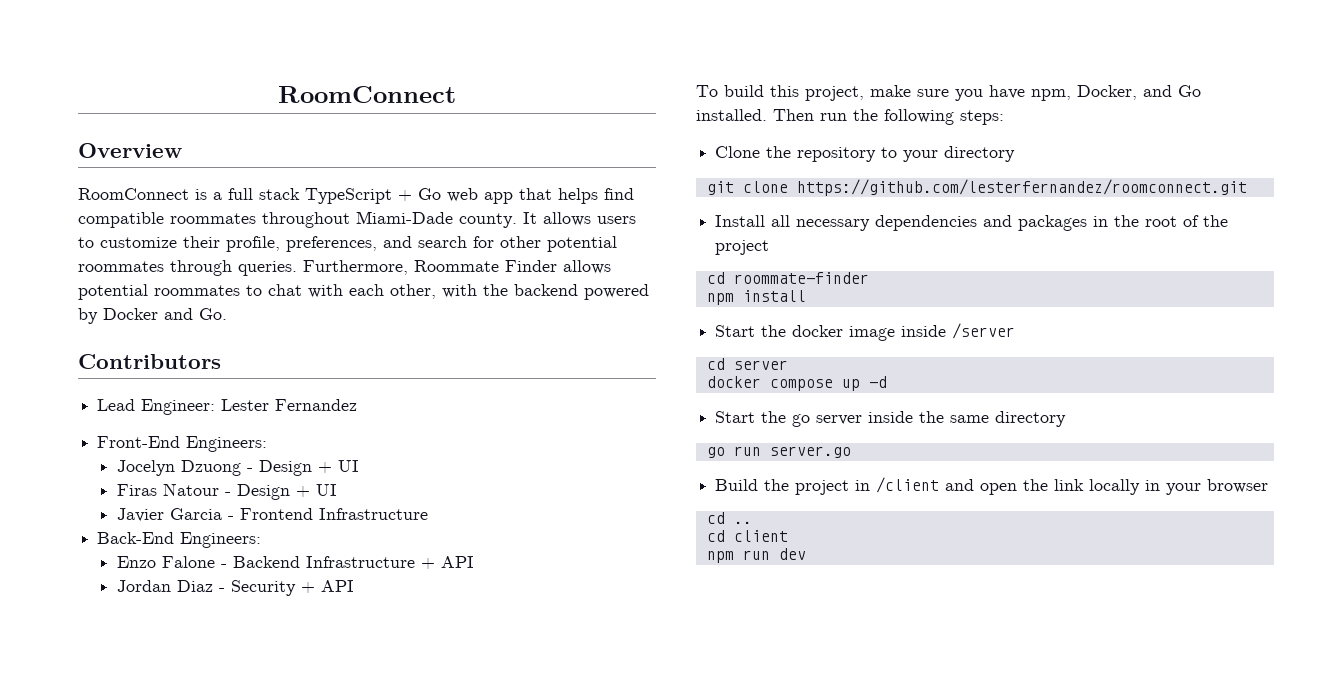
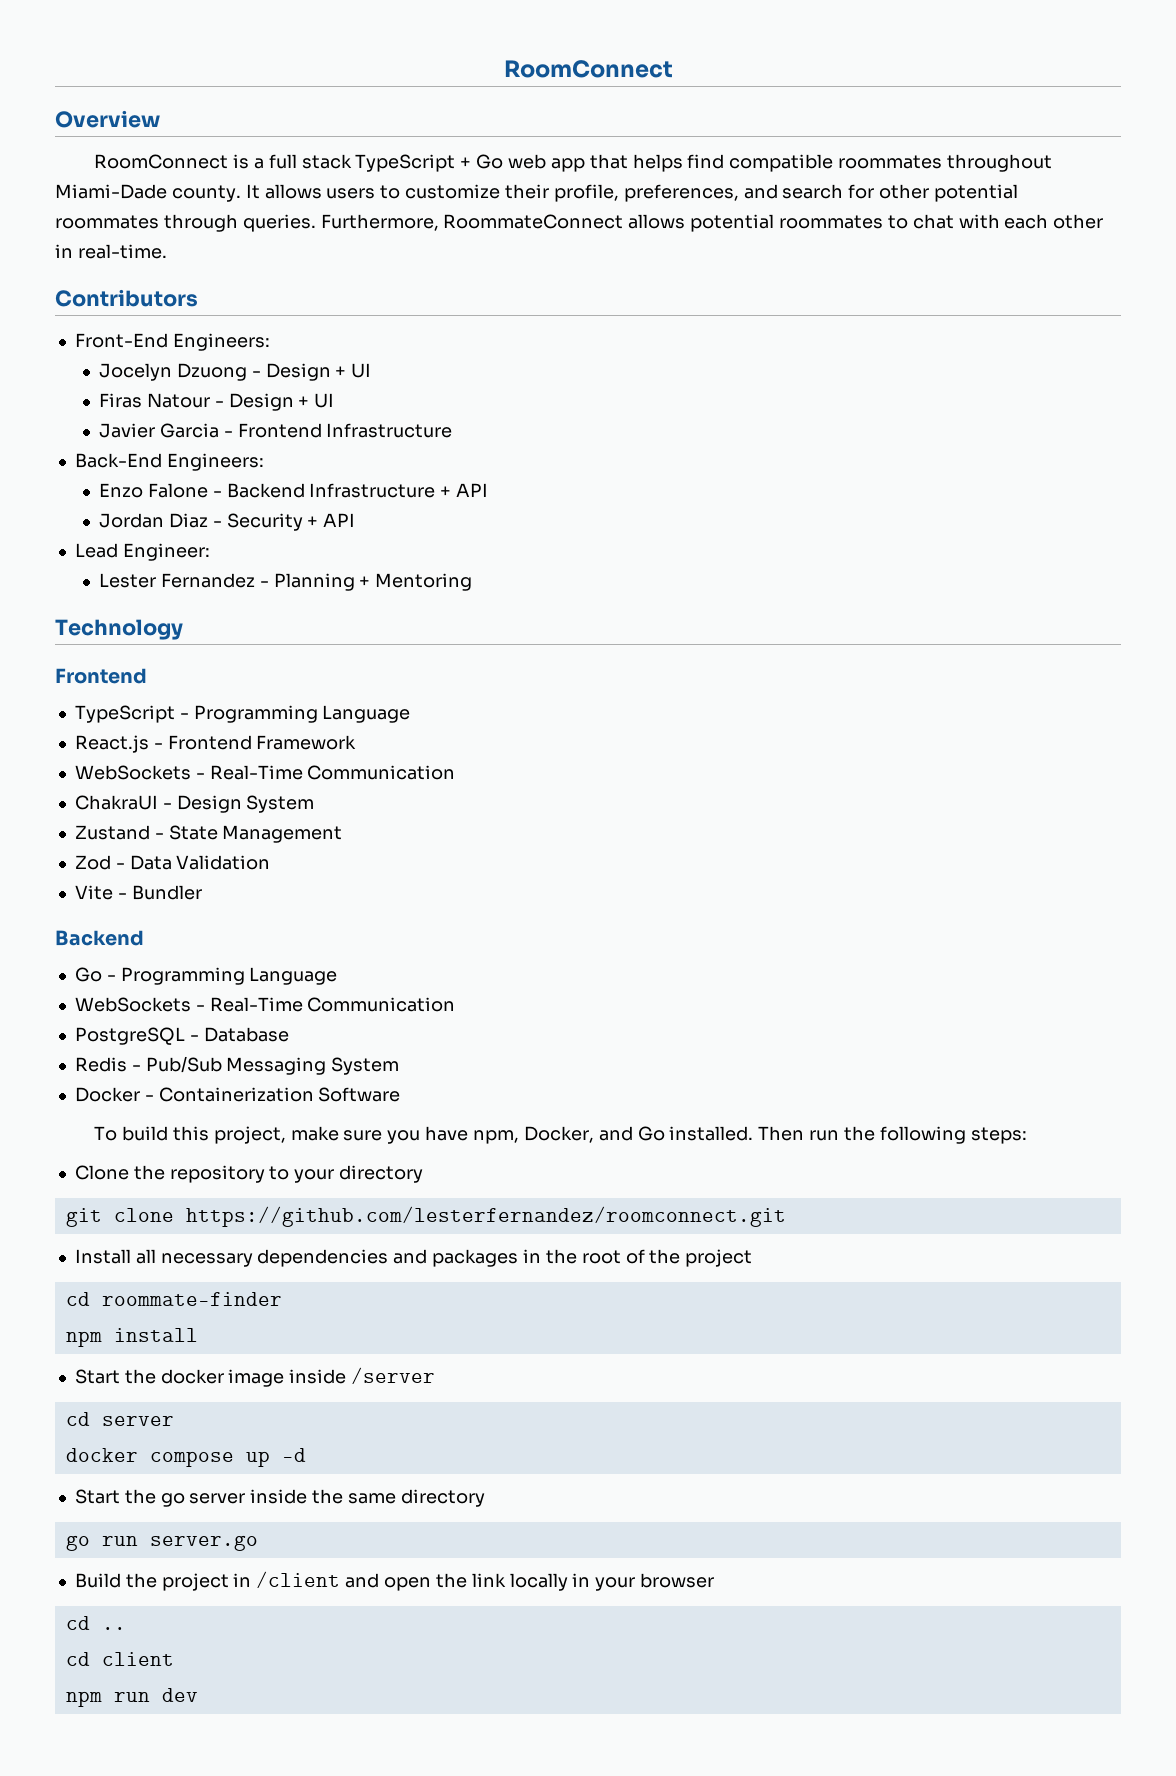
- Furthermore, Roommate Finder allows potential roommates to chat with each other, with the backend powered by Docker and Go.
+ Furthermore, RoommateConnect allows potential roommates to chat with each other in real-time.
  Contributors
- Lead Engineer: Lester Fernandez
+ Lead Engineer:
+ Lester Fernandez - Planning + Mentoring
+ Technology
+ Frontend
+ TypeScript - Programming Language
+ React.js - Frontend Framework
+ WebSockets - Real-Time Communication
+ ChakraUI - Design System
+ Zustand - State Management
+ Zod - Data Validation
+ Vite - Bundler
+ Backend
+ Go - Programming Language
+ WebSockets - Real-Time Communication
+ PostgreSQL - Database
+ Redis - Pub/Sub Messaging System
+ Docker - Containerization Software

